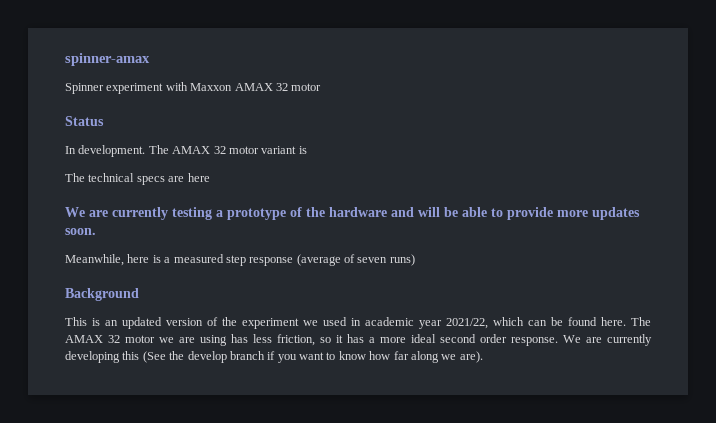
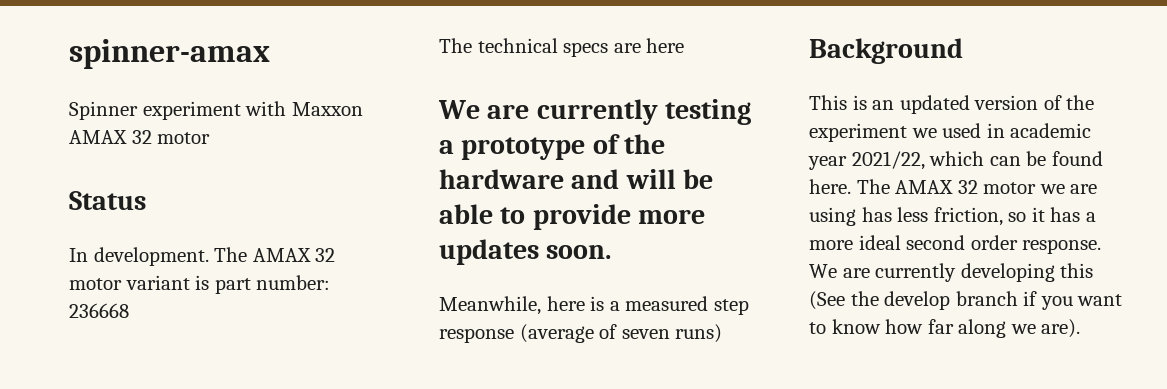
- The AMAX 32 motor variant is
+ The AMAX 32 motor variant is part number: 236668

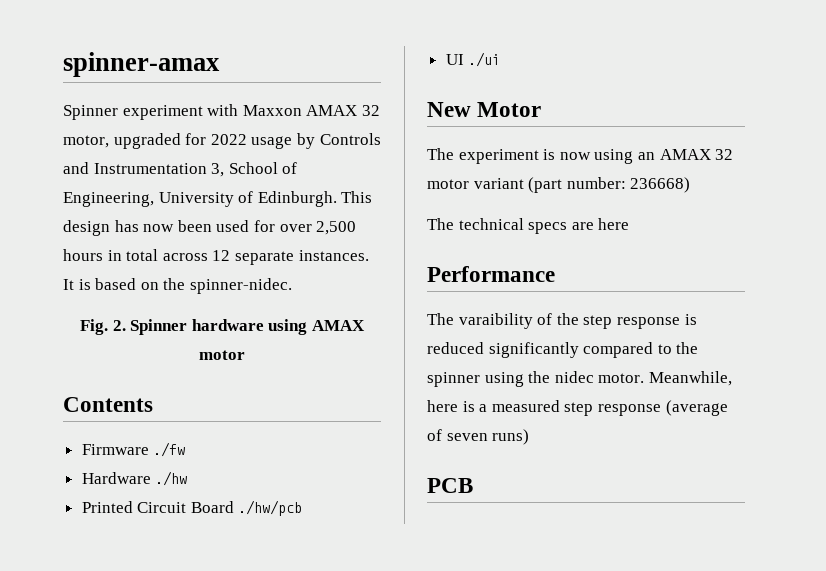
- Spinner experiment with Maxxon AMAX 32 motor
- Status
- In development. The AMAX 32 motor variant is part number: 236668
+ Spinner experiment with Maxxon AMAX 32 motor, upgraded for 2022 usage by Controls and Instrumentation 3, School of Engineering, University of Edinburgh. This design has now been used for over 2,500 hours in total across 12 separate instances. It is based on the spinner-nidec.
+ Fig. 2. Spinner hardware using AMAX motor
+ Contents
+ Firmware ./fw
+ Hardware ./hw
+ Printed Circuit Board ./hw/pcb
+ UI ./ui
+ New Motor
+ The experiment is now using an AMAX 32 motor variant (part number: 236668)
- We are currently testing a prototype of the hardware and will be able to provide more updates soon.
- Meanwhile, here is a measured step response (average of seven runs)
+ Performance
+ The varaibility of the step response is reduced significantly compared to the spinner using the nidec motor. Meanwhile, here is a measured step response (average of seven runs)
- Background
- This is an updated version of the experiment we used in academic year 2021/22, which can be found here. The AMAX 32 motor we are using has less friction, so it has a more ideal second order response. We are currently developing this (See the develop branch if you want to know how far along we are).
+ PCB

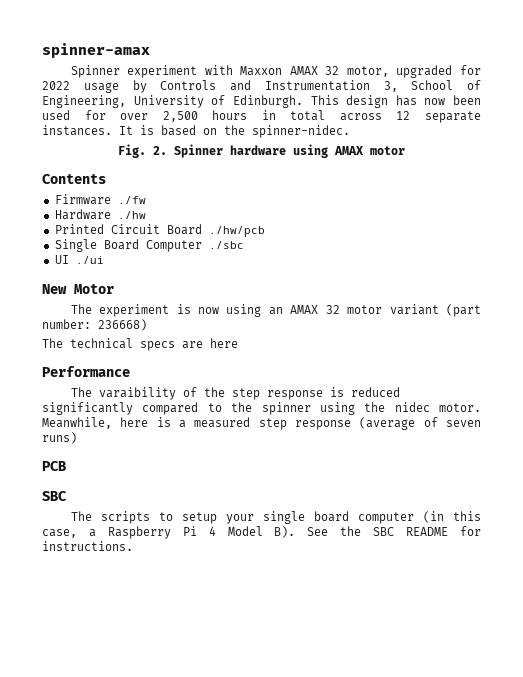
+ Single Board Computer ./sbc
  PCB
+ SBC
+ The scripts to setup your single board computer (in this case, a Raspberry Pi 4 Model B). See the SBC README for instructions.

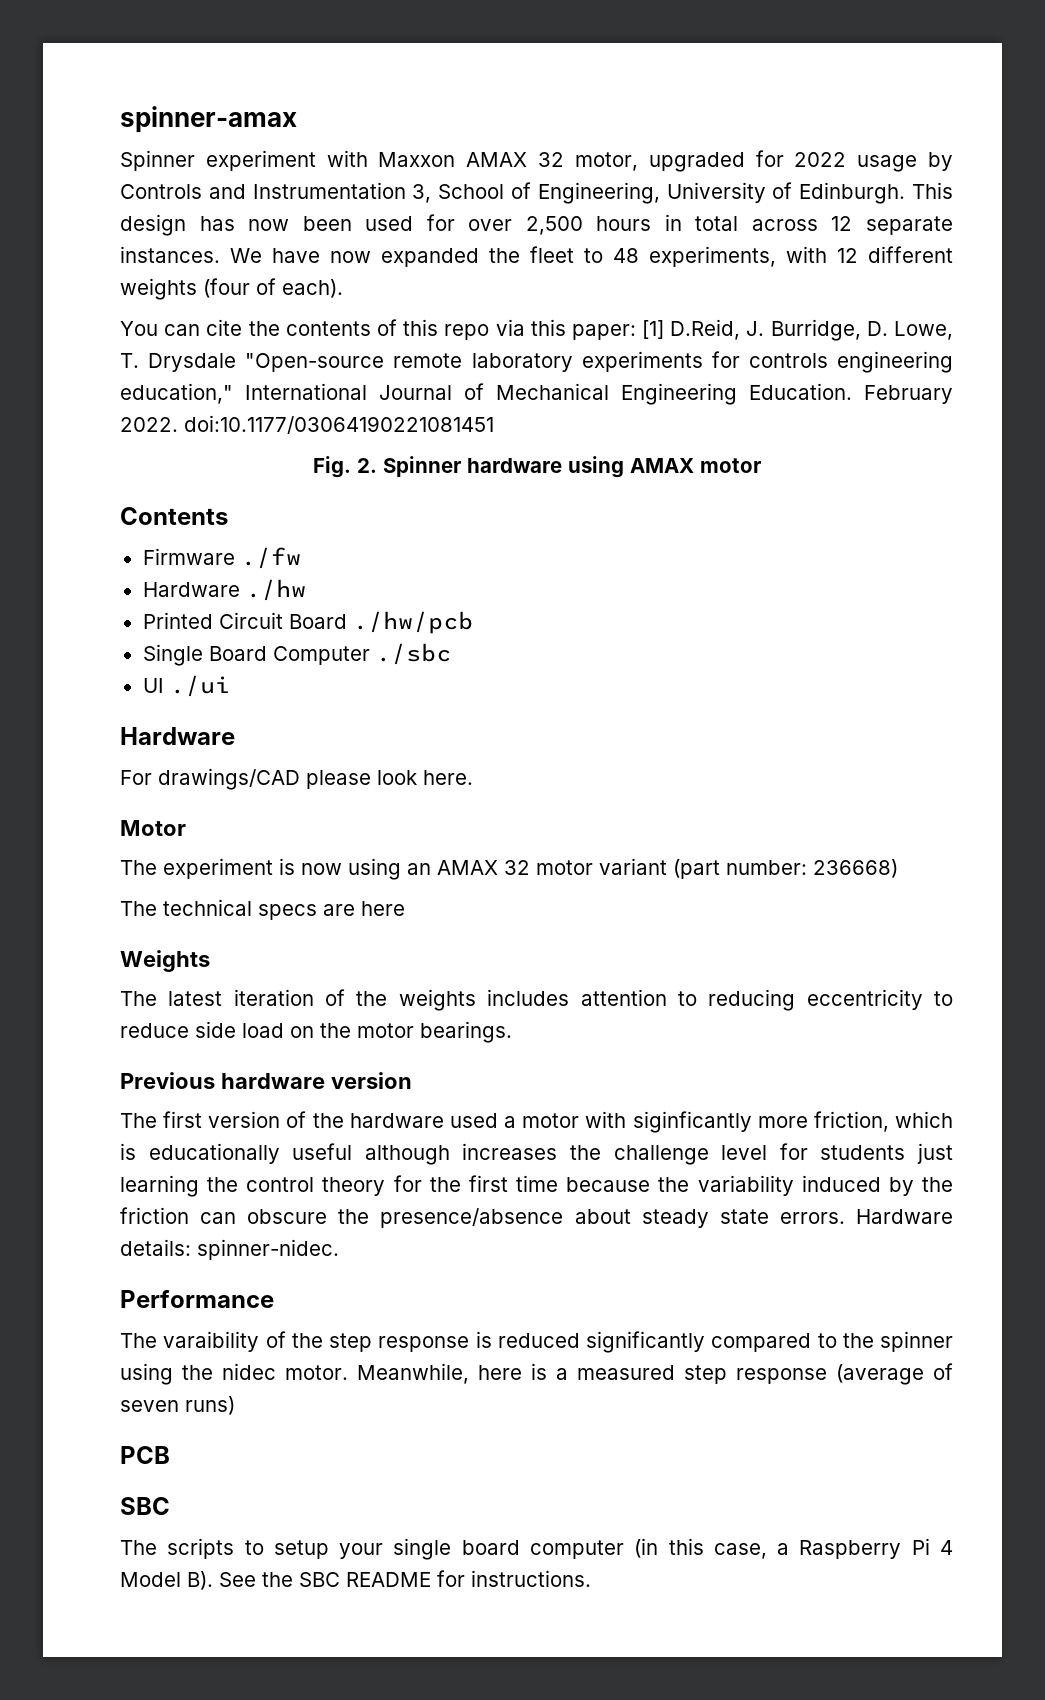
- It is based on the spinner-nidec.
+ We have now expanded the fleet to 48 experiments, with 12 different weights (four of each).
+ You can cite the contents of this repo via this paper: [1] D.Reid, J. Burridge, D. Lowe, T. Drysdale "Open-source remote laboratory experiments for controls engineering education," International Journal of Mechanical Engineering Education. February 2022. doi:10.1177/03064190221081451
  UI ./ui
- New Motor
+ Hardware
+ For drawings/CAD please look here.
+ Motor
+ Weights
+ The latest iteration of the weights includes attention to reducing eccentricity to reduce side load on the motor bearings.
+ Previous hardware version
+ The first version of the hardware used a motor with siginficantly more friction, which is educationally useful although increases the challenge level for students just learning the control theory for the first time because the variability induced by the friction can obscure the presence/absence about steady state errors. Hardware details: spinner-nidec.

